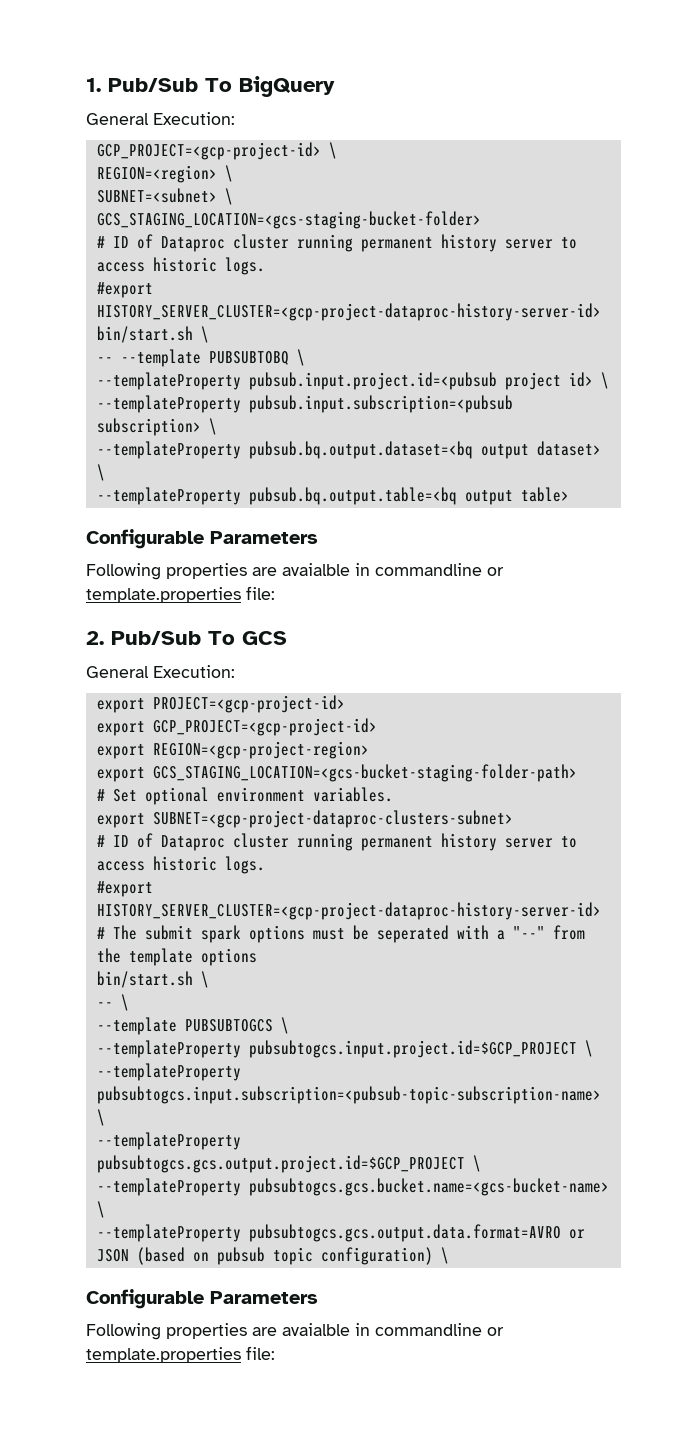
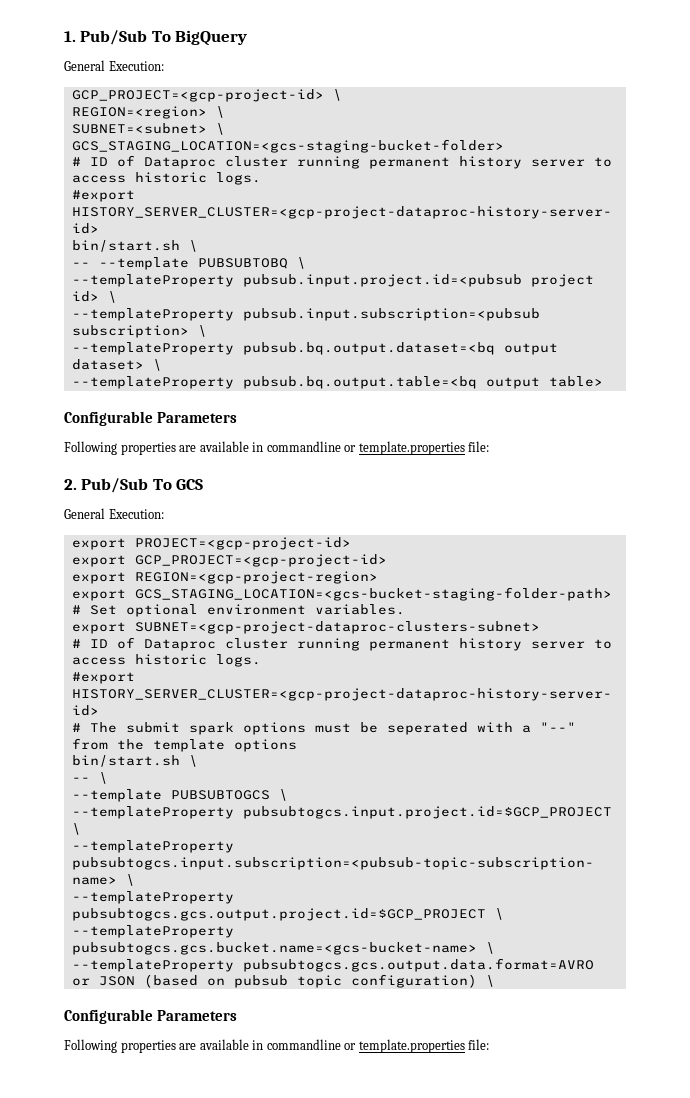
  --templateProperty pubsub.bq.output.table=<bq output table>
  Configurable Parameters
- Following properties are avaialble in commandline or template.properties file:
+ Following properties are available in commandline or template.properties file:
  --templateProperty pubsubtogcs.gcs.output.data.format=AVRO or JSON (based on pubsub topic configuration) \
  Configurable Parameters
- Following properties are avaialble in commandline or template.properties file:
+ Following properties are available in commandline or template.properties file:

